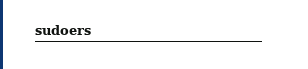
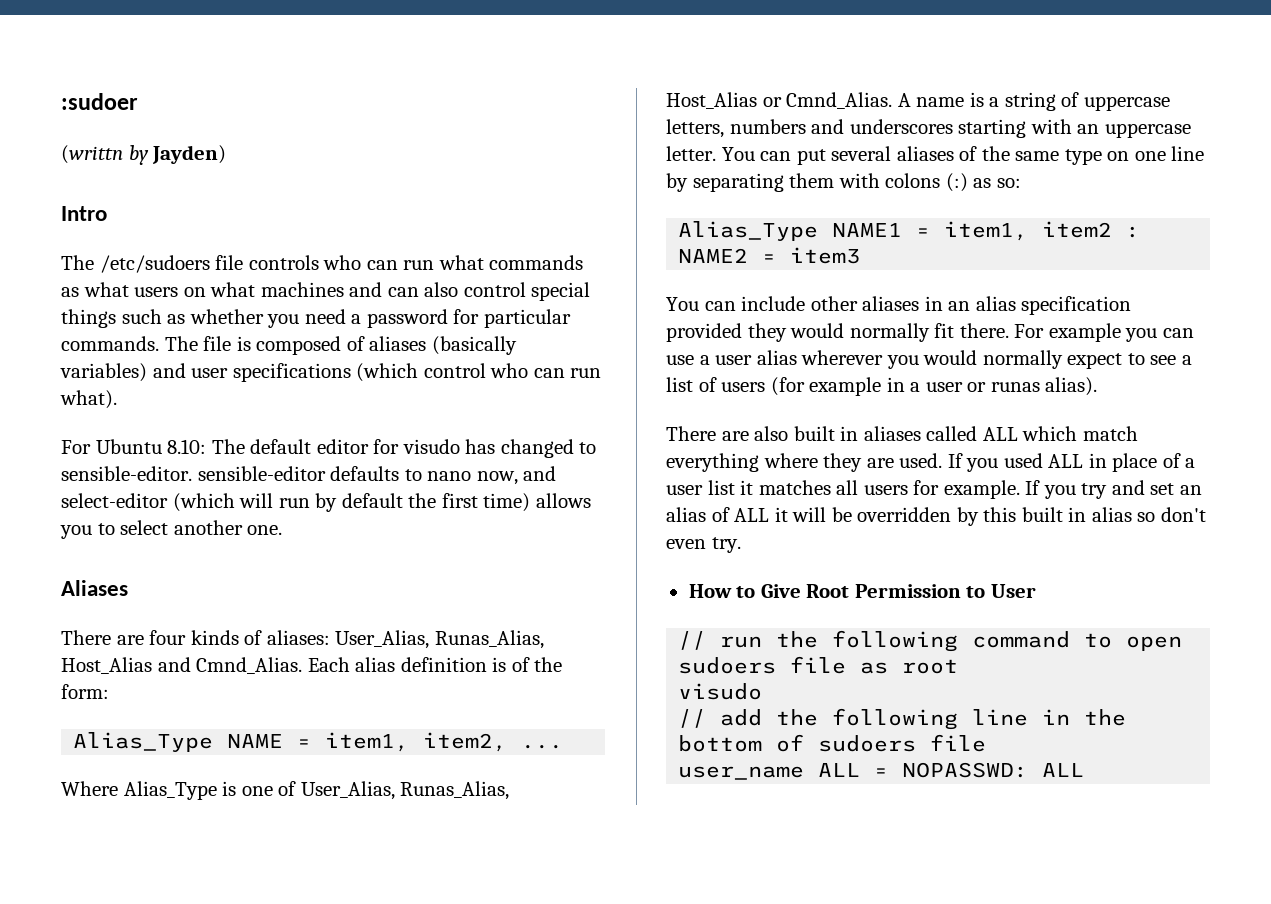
- sudoers
+ :sudoer
+ (writtn by Jayden)
+ Intro
+ The /etc/sudoers file controls who can run what commands as what users on what machines and can also control special things such as whether you need a password for particular commands. The file is composed of aliases (basically variables) and user specifications (which control who can run what).
+ For Ubuntu 8.10: The default editor for visudo has changed to sensible-editor. sensible-editor defaults to nano now, and select-editor (which will run by default the first time) allows you to select another one.
+ Aliases
+ There are four kinds of aliases: User_Alias, Runas_Alias, Host_Alias and Cmnd_Alias. Each alias definition is of the form:
+ Alias_Type NAME = item1, item2, ...
+ Where Alias_Type is one of User_Alias, Runas_Alias, Host_Alias or Cmnd_Alias. A name is a string of uppercase letters, numbers and underscores starting with an uppercase letter. You can put several aliases of the same type on one line by separating them with colons (:) as so:
+ Alias_Type NAME1 = item1, item2 : NAME2 = item3
+ You can include other aliases in an alias specification provided they would normally fit there. For example you can use a user alias wherever you would normally expect to see a list of users (for example in a user or runas alias).
+ There are also built in aliases called ALL which match everything where they are used. If you used ALL in place of a user list it matches all users for example. If you try and set an alias of ALL it will be overridden by this built in alias so don't even try.
+ How to Give Root Permission to User
+ // run the following command to open sudoers file as root
+ visudo
+ // add the following line in the bottom of sudoers file
+ user_name ALL = NOPASSWD: ALL

